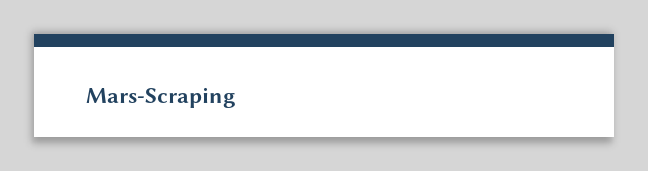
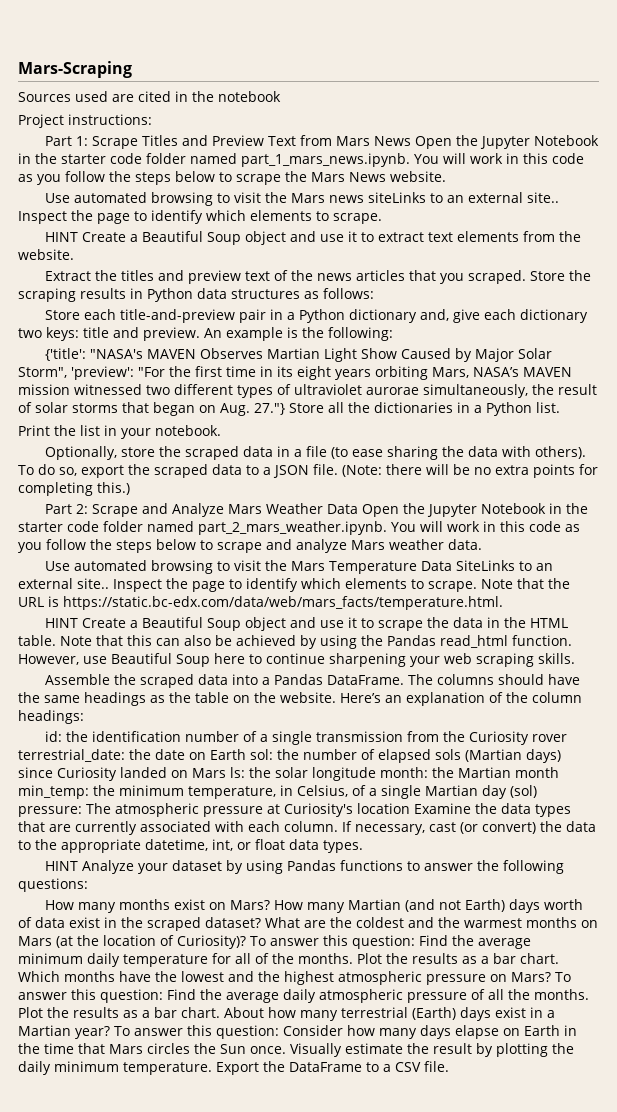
+ Sources used are cited in the notebook
+ Project instructions:
+ Part 1: Scrape Titles and Preview Text from Mars News Open the Jupyter Notebook in the starter code folder named part_1_mars_news.ipynb. You will work in this code as you follow the steps below to scrape the Mars News website.
+ Use automated browsing to visit the Mars news siteLinks to an external site.. Inspect the page to identify which elements to scrape.
+ HINT Create a Beautiful Soup object and use it to extract text elements from the website.
+ Extract the titles and preview text of the news articles that you scraped. Store the scraping results in Python data structures as follows:
+ Store each title-and-preview pair in a Python dictionary and, give each dictionary two keys: title and preview. An example is the following:
+ {'title': "NASA's MAVEN Observes Martian Light Show Caused by Major Solar Storm", 'preview': "For the first time in its eight years orbiting Mars, NASA’s MAVEN mission witnessed two different types of ultraviolet aurorae simultaneously, the result of solar storms that began on Aug. 27."} Store all the dictionaries in a Python list.
+ Print the list in your notebook.
+ Optionally, store the scraped data in a file (to ease sharing the data with others). To do so, export the scraped data to a JSON file. (Note: there will be no extra points for completing this.)
+ Part 2: Scrape and Analyze Mars Weather Data Open the Jupyter Notebook in the starter code folder named part_2_mars_weather.ipynb. You will work in this code as you follow the steps below to scrape and analyze Mars weather data.
+ Use automated browsing to visit the Mars Temperature Data SiteLinks to an external site.. Inspect the page to identify which elements to scrape. Note that the URL is https://static.bc-edx.com/data/web/mars_facts/temperature.html.
+ HINT Create a Beautiful Soup object and use it to scrape the data in the HTML table. Note that this can also be achieved by using the Pandas read_html function. However, use Beautiful Soup here to continue sharpening your web scraping skills.
+ Assemble the scraped data into a Pandas DataFrame. The columns should have the same headings as the table on the website. Here’s an explanation of the column headings:
+ id: the identification number of a single transmission from the Curiosity rover terrestrial_date: the date on Earth sol: the number of elapsed sols (Martian days) since Curiosity landed on Mars ls: the solar longitude month: the Martian month min_temp: the minimum temperature, in Celsius, of a single Martian day (sol) pressure: The atmospheric pressure at Curiosity's location Examine the data types that are currently associated with each column. If necessary, cast (or convert) the data to the appropriate datetime, int, or float data types.
+ HINT Analyze your dataset by using Pandas functions to answer the following questions:
+ How many months exist on Mars? How many Martian (and not Earth) days worth of data exist in the scraped dataset? What are the coldest and the warmest months on Mars (at the location of Curiosity)? To answer this question: Find the average minimum daily temperature for all of the months. Plot the results as a bar chart. Which months have the lowest and the highest atmospheric pressure on Mars? To answer this question: Find the average daily atmospheric pressure of all the months. Plot the results as a bar chart. About how many terrestrial (Earth) days exist in a Martian year? To answer this question: Consider how many days elapse on Earth in the time that Mars circles the Sun once. Visually estimate the result by plotting the daily minimum temperature. Export the DataFrame to a CSV file.

